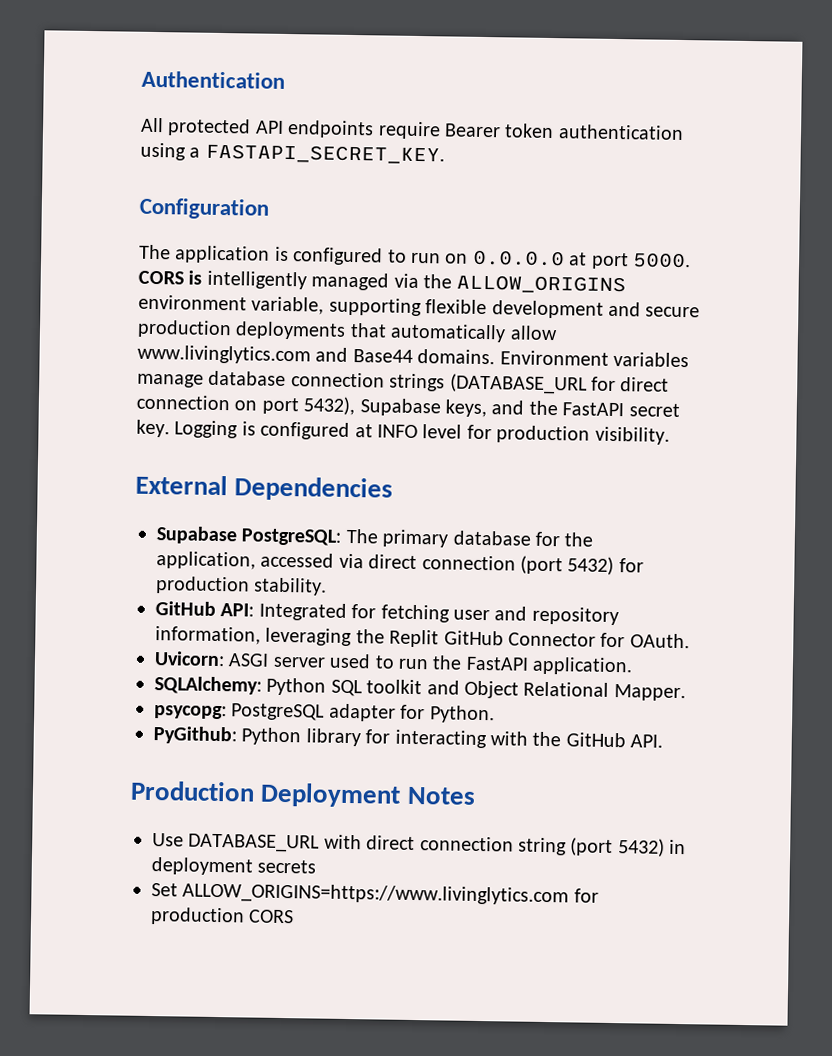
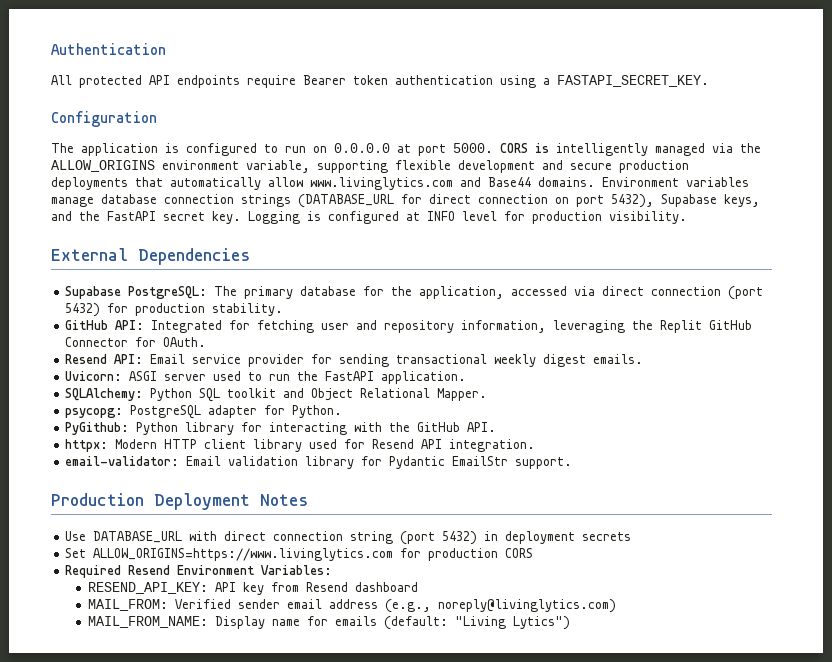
+ Resend API: Email service provider for sending transactional weekly digest emails.
+ httpx: Modern HTTP client library used for Resend API integration.
+ email-validator: Email validation library for Pydantic EmailStr support.
+ Required Resend Environment Variables:
+ RESEND_API_KEY: API key from Resend dashboard
+ MAIL_FROM: Verified sender email address (e.g., noreply@livinglytics.com)
+ MAIL_FROM_NAME: Display name for emails (default: "Living Lytics")

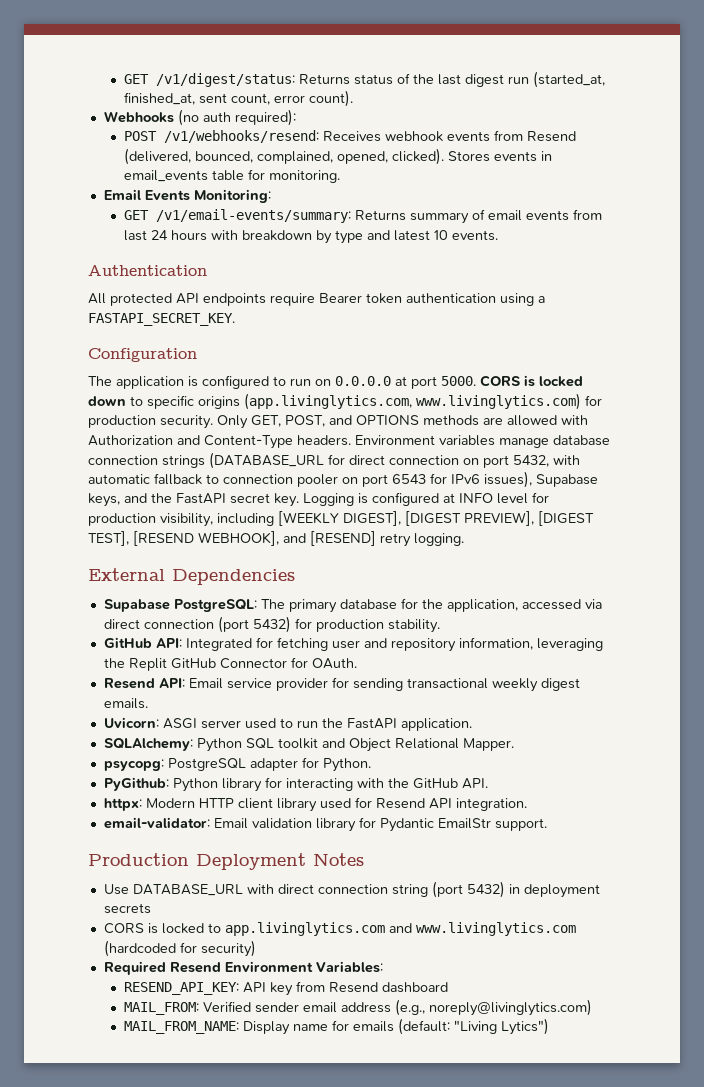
+ GET /v1/digest/status: Returns status of the last digest run (started_at, finished_at, sent count, error count).
+ Webhooks (no auth required):
+ POST /v1/webhooks/resend: Receives webhook events from Resend (delivered, bounced, complained, opened, clicked). Stores events in email_events table for monitoring.
+ Email Events Monitoring:
+ GET /v1/email-events/summary: Returns summary of email events from last 24 hours with breakdown by type and latest 10 events.
- CORS is intelligently managed via the ALLOW_ORIGINS environment variable, supporting flexible development and secure production deployments that automatically allow www.livinglytics.com and Base44 domains.
+ CORS is locked down to specific origins (app.livinglytics.com, www.livinglytics.com) for production security. Only GET, POST, and OPTIONS methods are allowed with Authorization and Content-Type headers.
- Environment variables manage database connection strings (DATABASE_URL for direct connection on port 5432), Supabase keys, and the FastAPI secret key.
+ Environment variables manage database connection strings (DATABASE_URL for direct connection on port 5432, with automatic fallback to connection pooler on port 6543 for IPv6 issues), Supabase keys, and the FastAPI secret key.
- Logging is configured at INFO level for production visibility.
+ Logging is configured at INFO level for production visibility, including [WEEKLY DIGEST], [DIGEST PREVIEW], [DIGEST TEST], [RESEND WEBHOOK], and [RESEND] retry logging.
- Set ALLOW_ORIGINS=https://www.livinglytics.com for production CORS
+ CORS is locked to app.livinglytics.com and www.livinglytics.com (hardcoded for security)

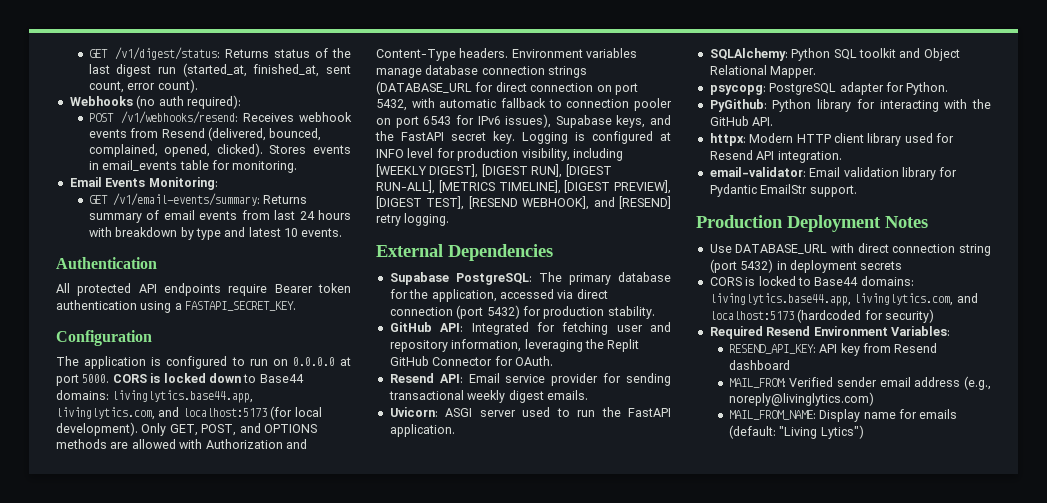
- CORS is locked down to specific origins (app.livinglytics.com, www.livinglytics.com) for production security.
+ CORS is locked down to Base44 domains: livinglytics.base44.app, livinglytics.com, and localhost:5173 (for local development).
- Logging is configured at INFO level for production visibility, including [WEEKLY DIGEST], [DIGEST PREVIEW], [DIGEST TEST], [RESEND WEBHOOK], and [RESEND] retry logging.
+ Logging is configured at INFO level for production visibility, including [WEEKLY DIGEST], [DIGEST RUN], [DIGEST RUN-ALL], [METRICS TIMELINE], [DIGEST PREVIEW], [DIGEST TEST], [RESEND WEBHOOK], and [RESEND] retry logging.
- CORS is locked to app.livinglytics.com and www.livinglytics.com (hardcoded for security)
+ CORS is locked to Base44 domains: livinglytics.base44.app, livinglytics.com, and localhost:5173 (hardcoded for security)

